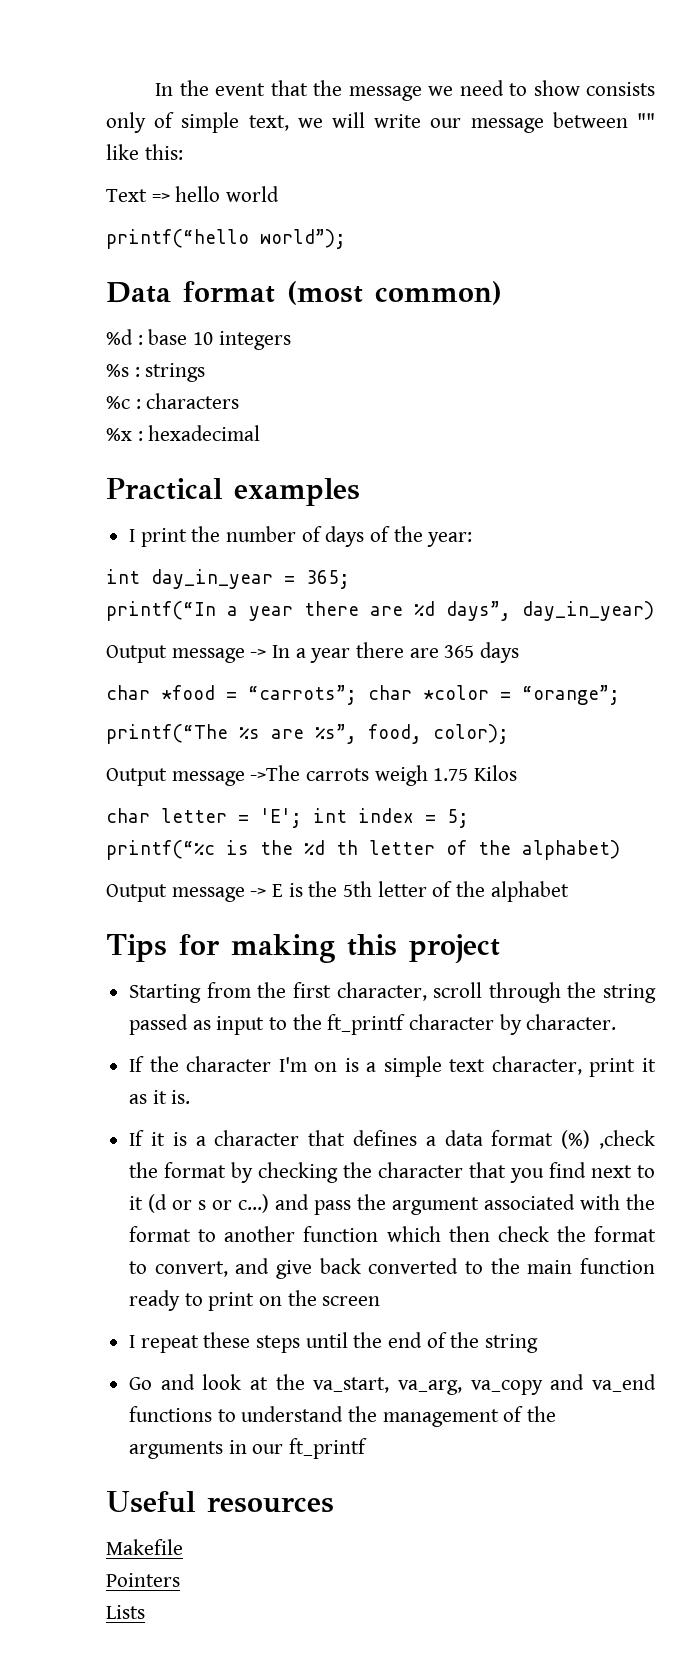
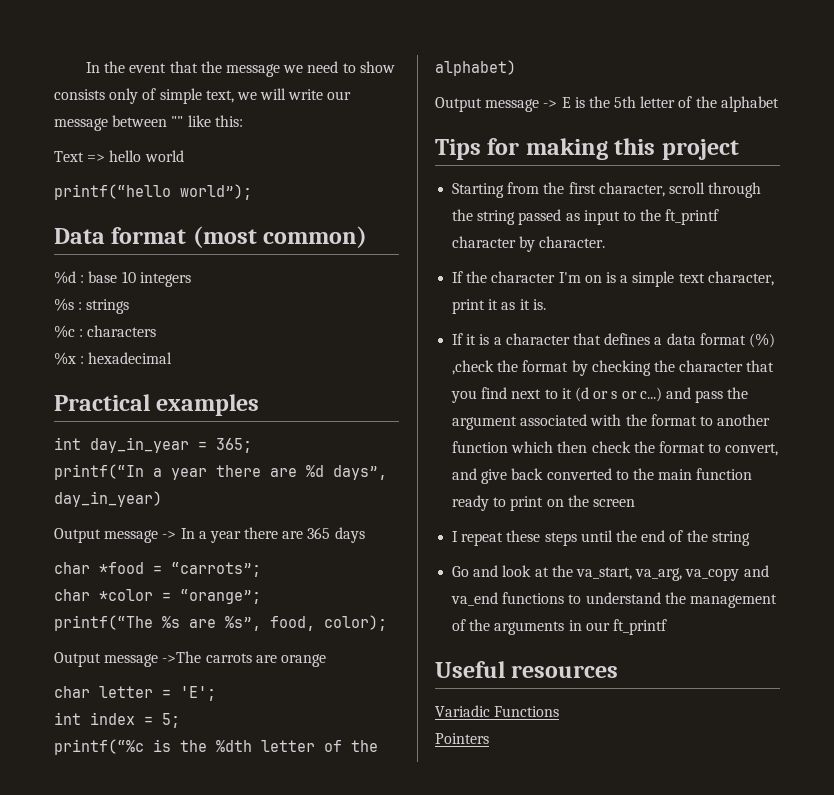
- I print the number of days of the year:
- char *food = “carrots”; char *color = “orange”;
+ char *food = “carrots”;
+ char *color = “orange”;
- Output message ->The carrots weigh 1.75 Kilos
+ Output message ->The carrots are orange
- char letter = 'E'; int index = 5;
+ char letter = 'E';
+ int index = 5;
- printf(“%c is the %d th letter of the alphabet)
+ printf(“%c is the %dth letter of the alphabet)
- Makefile
+ Variadic Functions
- Lists

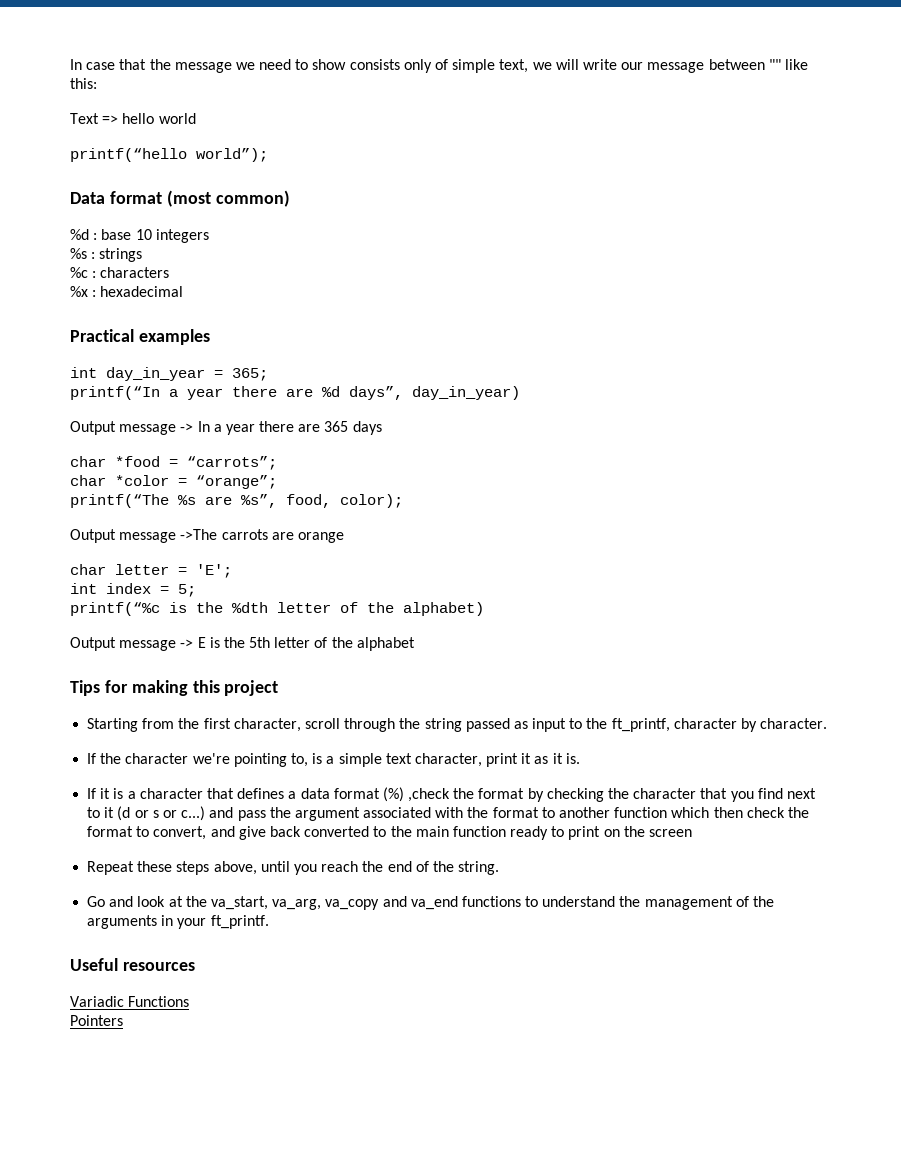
- In the event that the message we need to show consists only of simple text, we will write our message between "" like this:
+ In case that the message we need to show consists only of simple text, we will write our message between "" like this:
- Starting from the first character, scroll through the string passed as input to the ft_printf character by character.
+ Starting from the first character, scroll through the string passed as input to the ft_printf, character by character.
- If the character I'm on is a simple text character, print it as it is.
+ If the character we're pointing to, is a simple text character, print it as it is.
- I repeat these steps until the end of the string
+ Repeat these steps above, until you reach the end of the string.
- Go and look at the va_start, va_arg, va_copy and va_end functions to understand the management of the arguments in our ft_printf
+ Go and look at the va_start, va_arg, va_copy and va_end functions to understand the management of the arguments in your ft_printf.

